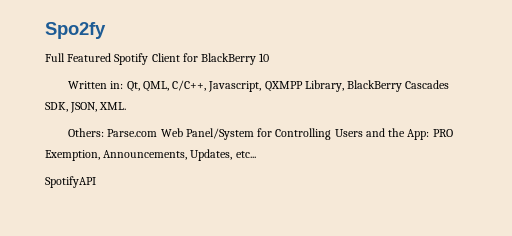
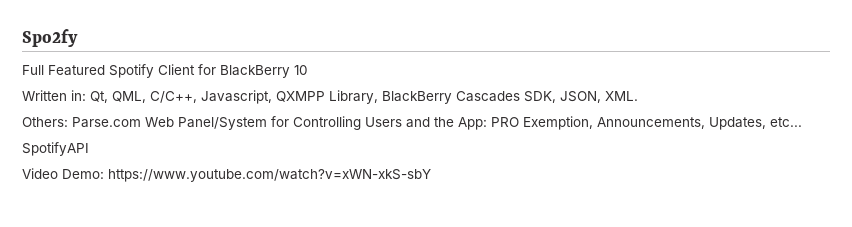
+ Video Demo: https://www.youtube.com/watch?v=xWN-xkS-sbY

